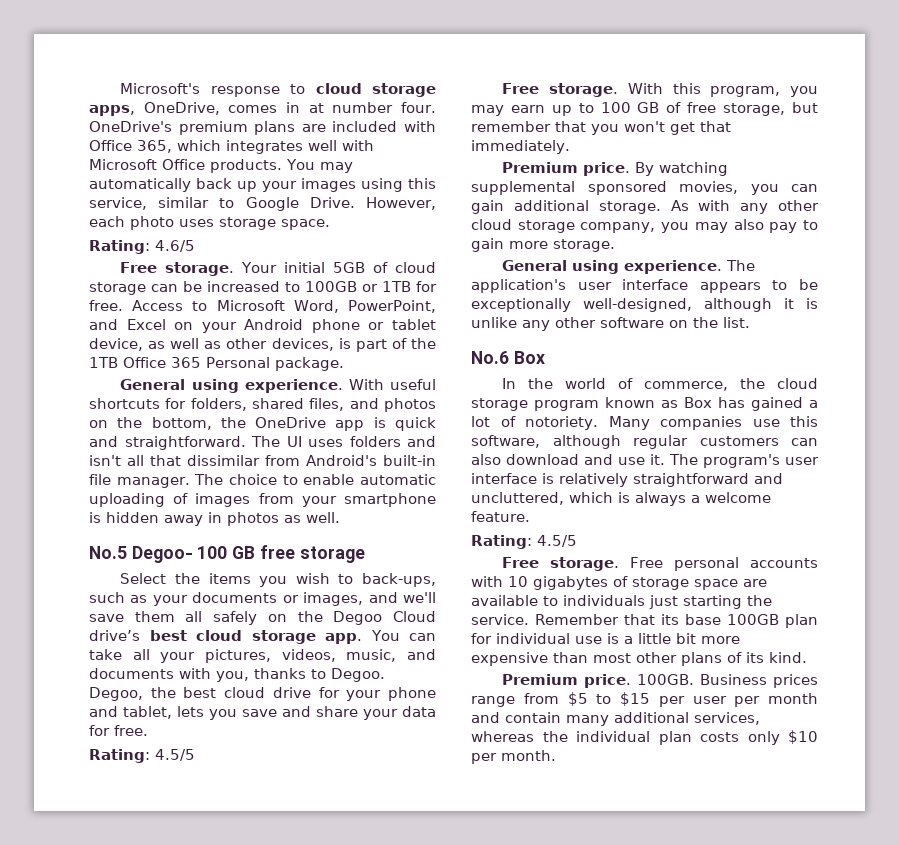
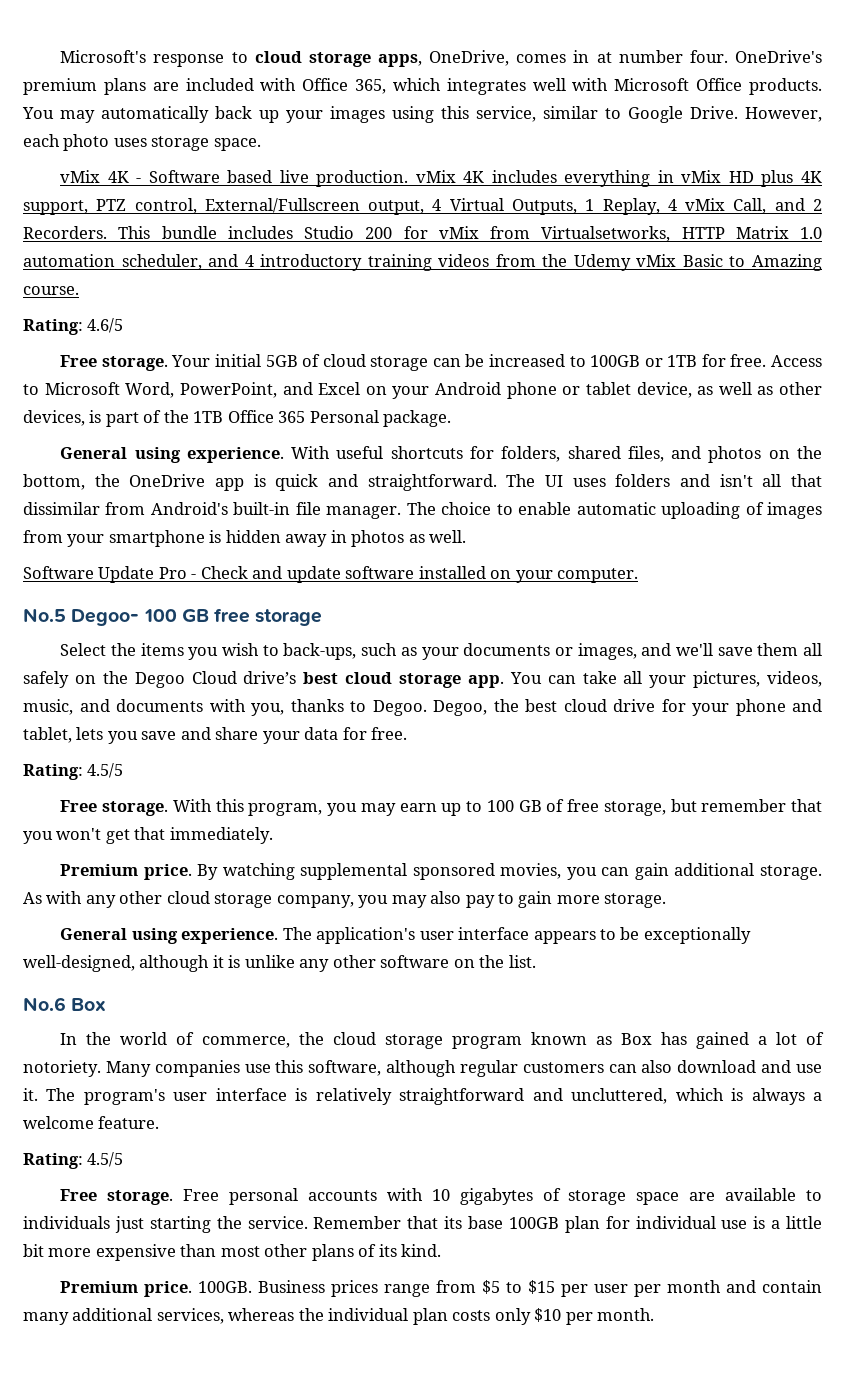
+ vMix 4K - Software based live production. vMix 4K includes everything in vMix HD plus 4K support, PTZ control, External/Fullscreen output, 4 Virtual Outputs, 1 Replay, 4 vMix Call, and 2 Recorders. This bundle includes Studio 200 for vMix from Virtualsetworks, HTTP Matrix 1.0 automation scheduler, and 4 introductory training videos from the Udemy vMix Basic to Amazing course.
+ Software Update Pro - Check and update software installed on your computer.

